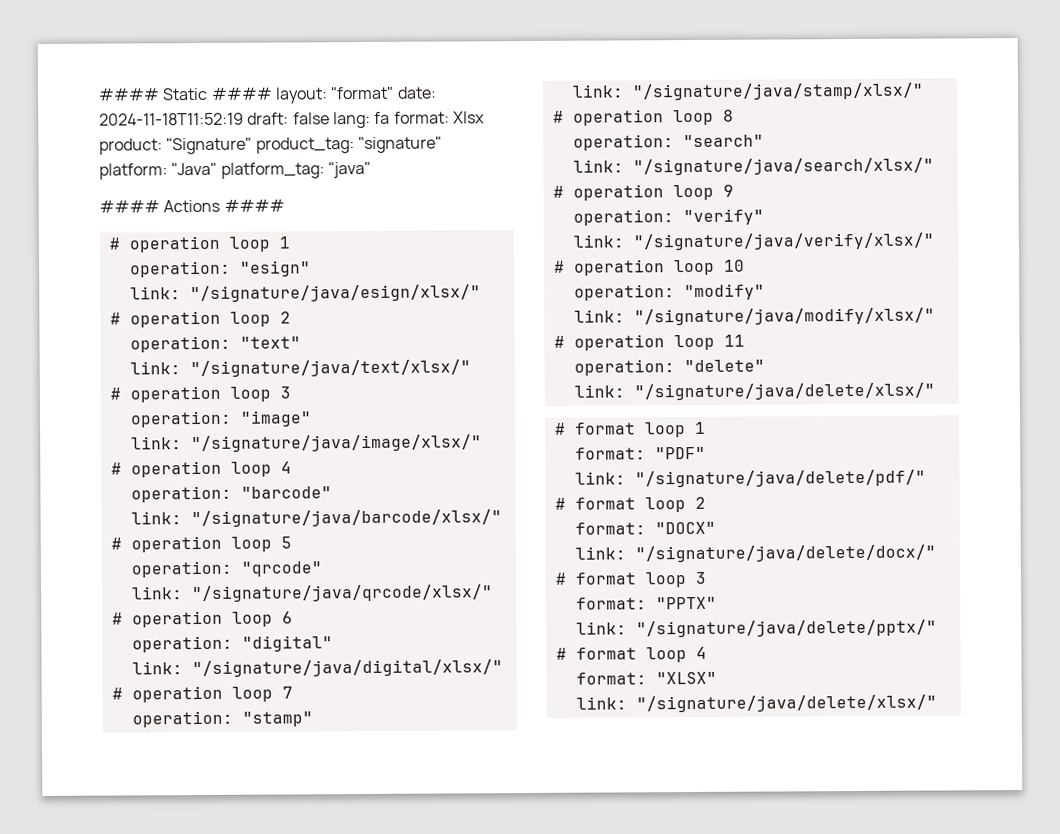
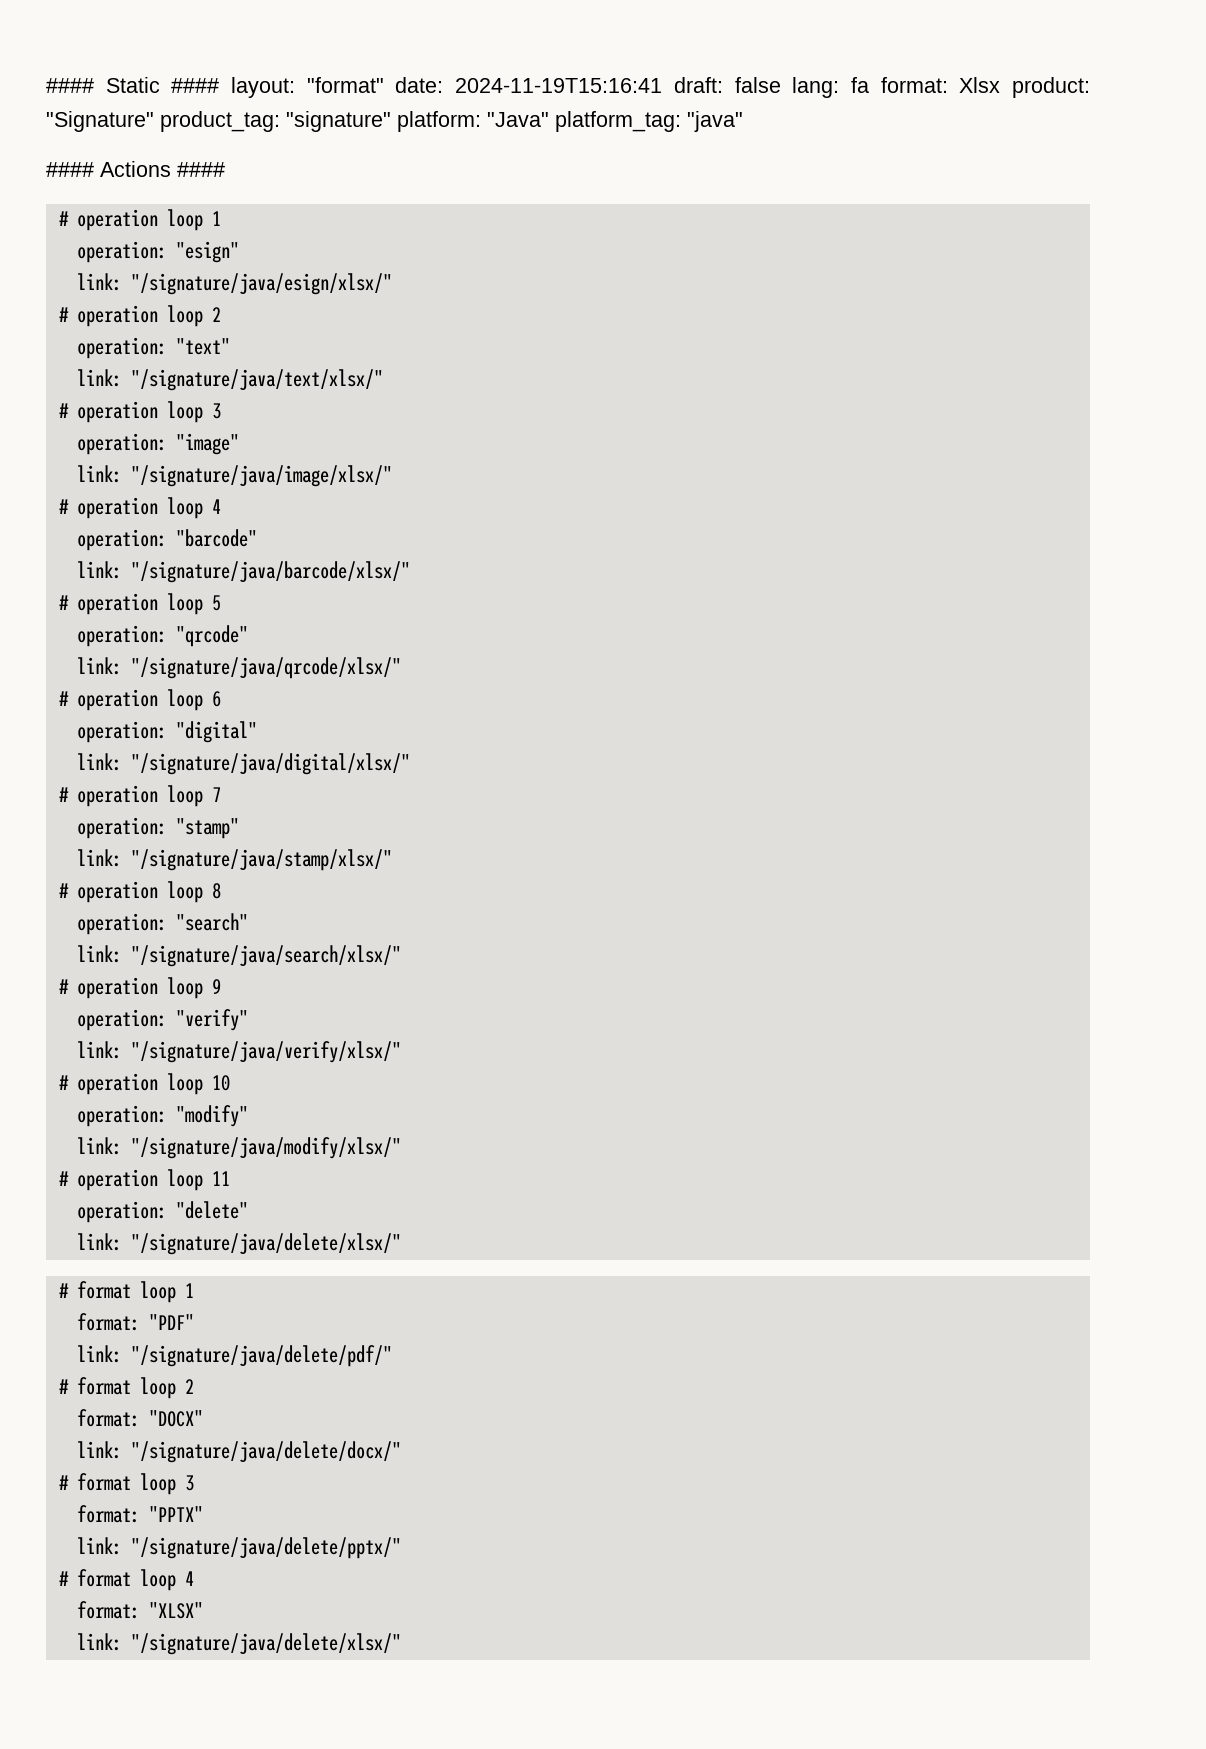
- #### Static #### layout: "format" date: 2024-11-18T11:52:19 draft: false lang: fa format: Xlsx product: "Signature" product_tag: "signature" platform: "Java" platform_tag: "java"
+ #### Static #### layout: "format" date: 2024-11-19T15:16:41 draft: false lang: fa format: Xlsx product: "Signature" product_tag: "signature" platform: "Java" platform_tag: "java"

